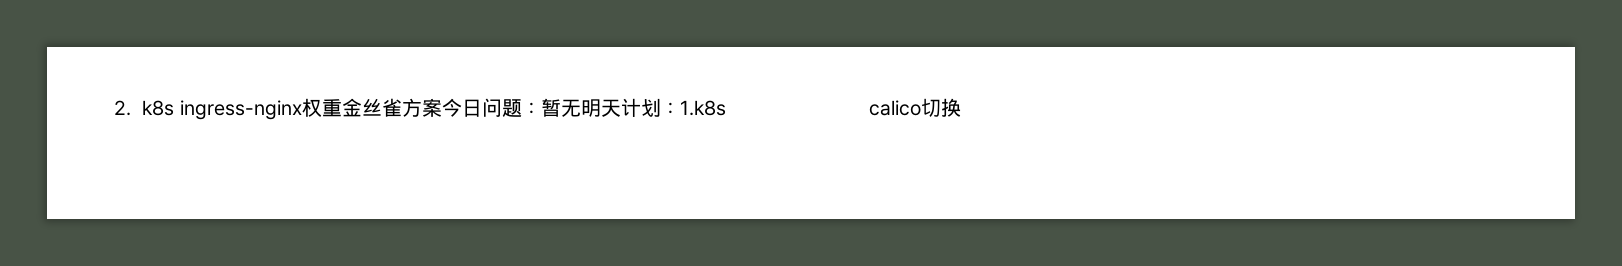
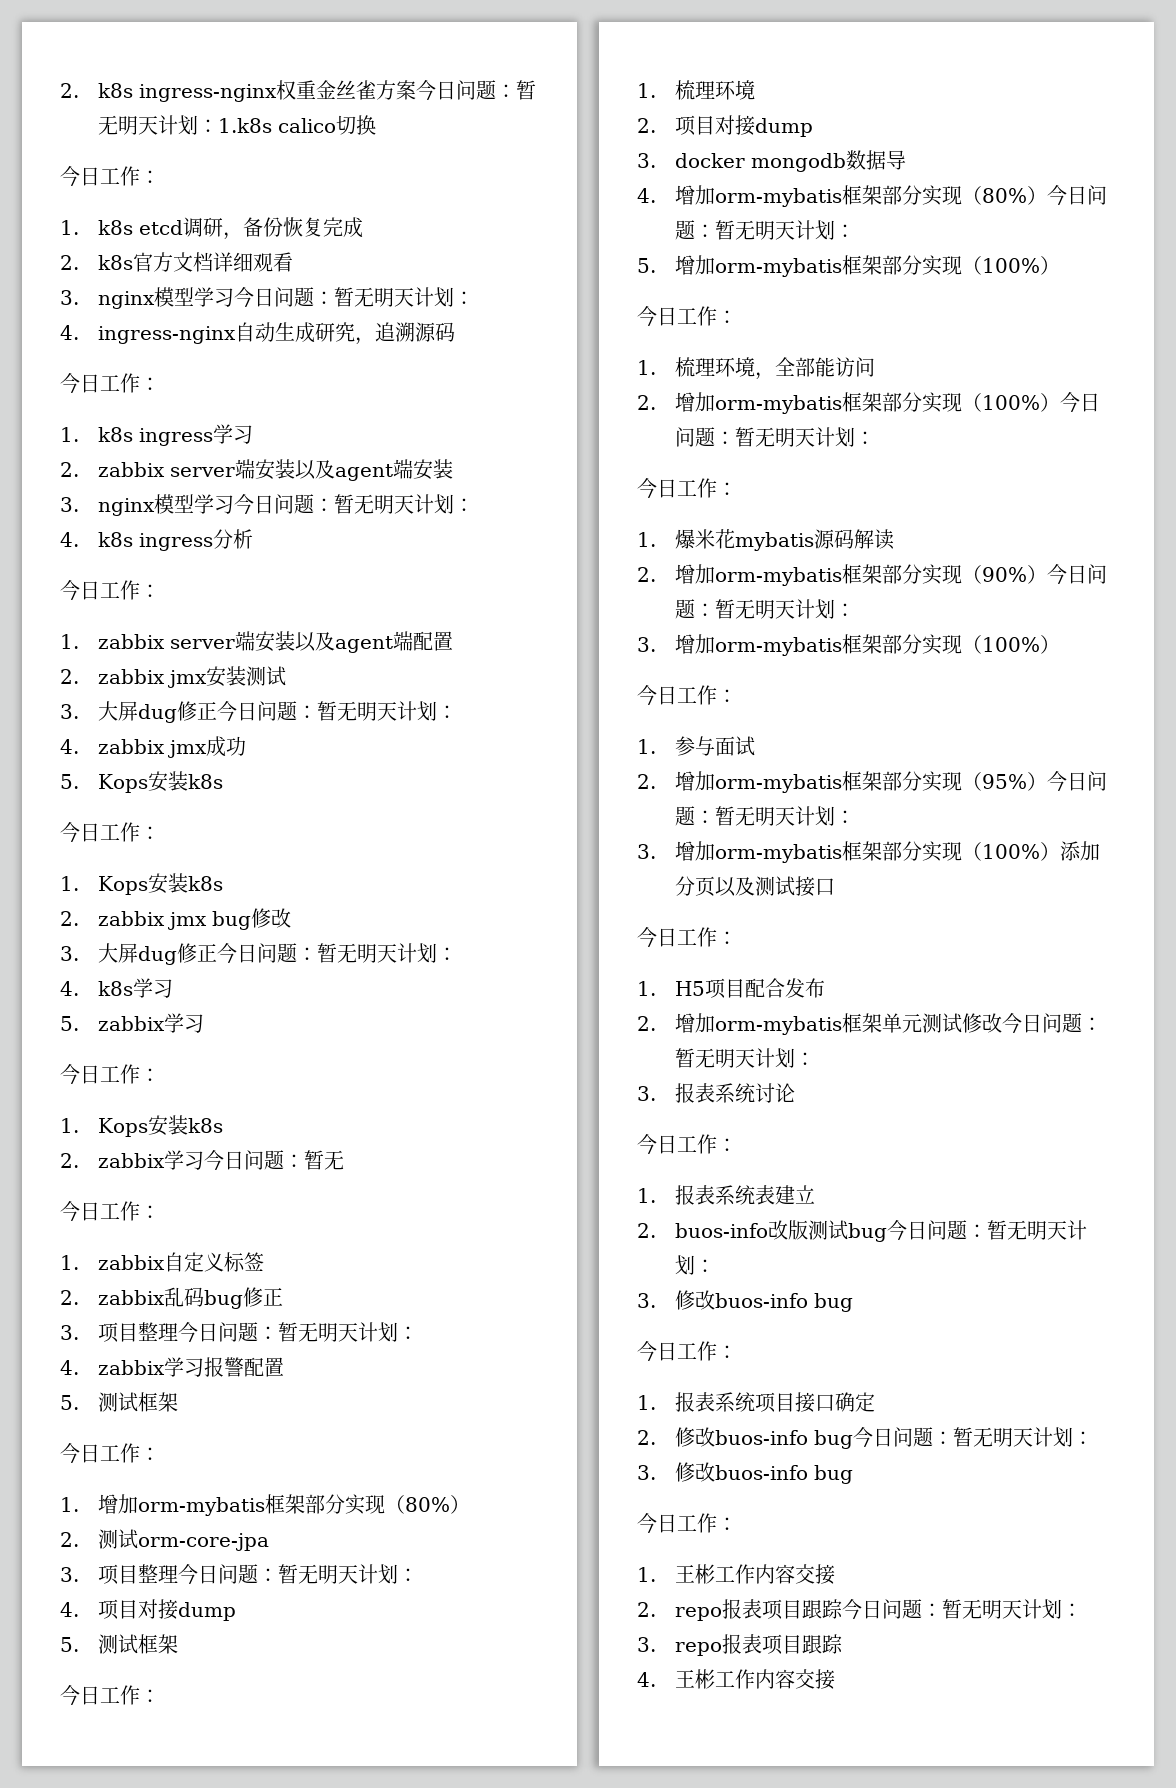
  2. k8s ingress-nginx权重金丝雀方案今日问题：暂无明天计划：1.k8s calico切换
+ 今日工作：
+ 1. k8s etcd调研，备份恢复完成
+ 2. k8s官方文档详细观看
+ 3. nginx模型学习今日问题：暂无明天计划：
+ 4. ingress-nginx自动生成研究，追溯源码
+ 今日工作：
+ 1. k8s ingress学习
+ 2. zabbix server端安装以及agent端安装
+ 3. nginx模型学习今日问题：暂无明天计划：
+ 4. k8s ingress分析
+ 今日工作：
+ 1. zabbix server端安装以及agent端配置
+ 2. zabbix jmx安装测试
+ 3.大屏dug修正今日问题：暂无明天计划：
+ 4. zabbix jmx成功
+ 5. Kops安装k8s
+ 今日工作：
+ 1. Kops安装k8s
+ 2. zabbix jmx bug修改
+ 3.大屏dug修正今日问题：暂无明天计划：
+ 4. k8s学习
+ 5. zabbix学习
+ 今日工作：
+ 1. Kops安装k8s
+ 2. zabbix学习今日问题：暂无
+ 今日工作：
+ 1. zabbix自定义标签
+ 2. zabbix乱码bug修正
+ 3.项目整理今日问题：暂无明天计划：
+ 4. zabbix学习报警配置
+ 5.测试框架
+ 今日工作：
+ 1.增加orm-mybatis框架部分实现（80%）
+ 2.测试orm-core-jpa
+ 3.项目整理今日问题：暂无明天计划：
+ 4.项目对接dump
+ 5.测试框架
+ 今日工作：
+ 1.梳理环境
+ 2.项目对接dump
+ 3. docker mongodb数据导
+ 4.增加orm-mybatis框架部分实现（80%）今日问题：暂无明天计划：
+ 5.增加orm-mybatis框架部分实现（100%）
+ 今日工作：
+ 1.梳理环境，全部能访问
+ 2.增加orm-mybatis框架部分实现（100%）今日问题：暂无明天计划：
+ 今日工作：
+ 1.爆米花mybatis源码解读
+ 2.增加orm-mybatis框架部分实现（90%）今日问题：暂无明天计划：
+ 3.增加orm-mybatis框架部分实现（100%）
+ 今日工作：
+ 1.参与面试
+ 2.增加orm-mybatis框架部分实现（95%）今日问题：暂无明天计划：
+ 3.增加orm-mybatis框架部分实现（100%）添加分页以及测试接口
+ 今日工作：
+ 1. H5项目配合发布
+ 2.增加orm-mybatis框架单元测试修改今日问题：暂无明天计划：
+ 3.报表系统讨论
+ 今日工作：
+ 1.报表系统表建立
+ 2. buos-info改版测试bug今日问题：暂无明天计划：
+ 3.修改buos-info bug
+ 今日工作：
+ 1.报表系统项目接口确定
+ 2.修改buos-info bug今日问题：暂无明天计划：
+ 3.修改buos-info bug
+ 今日工作：
+ 1.王彬工作内容交接
+ 2. repo报表项目跟踪今日问题：暂无明天计划：
+ 3. repo报表项目跟踪
+ 4.王彬工作内容交接

